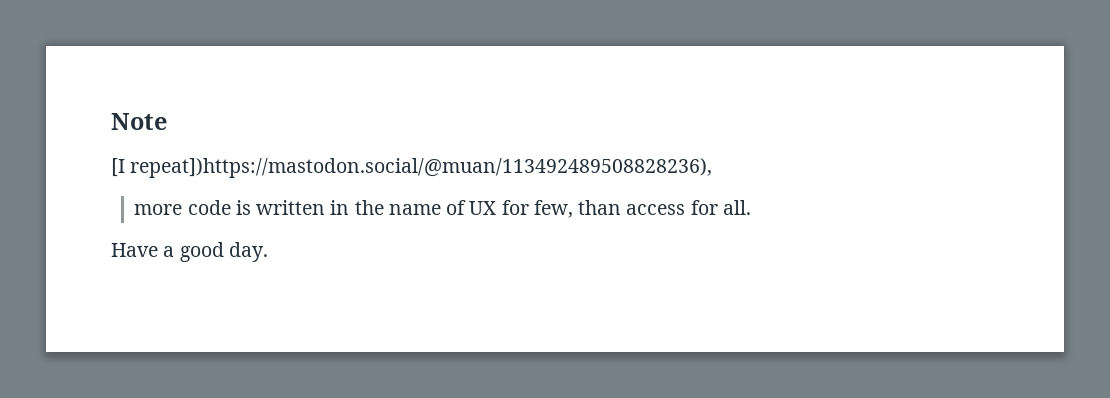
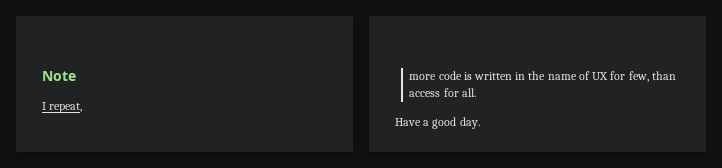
- [I repeat])https://mastodon.social/@muan/113492489508828236),
+ I repeat,

